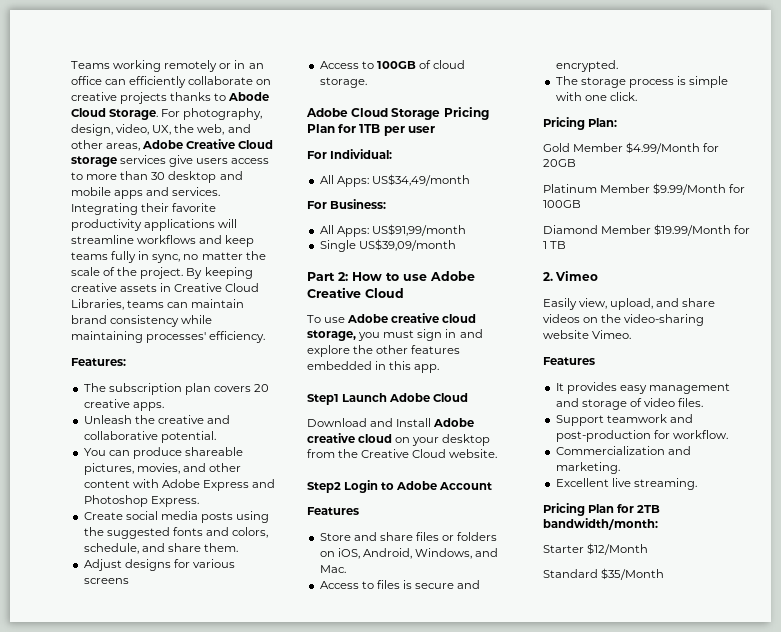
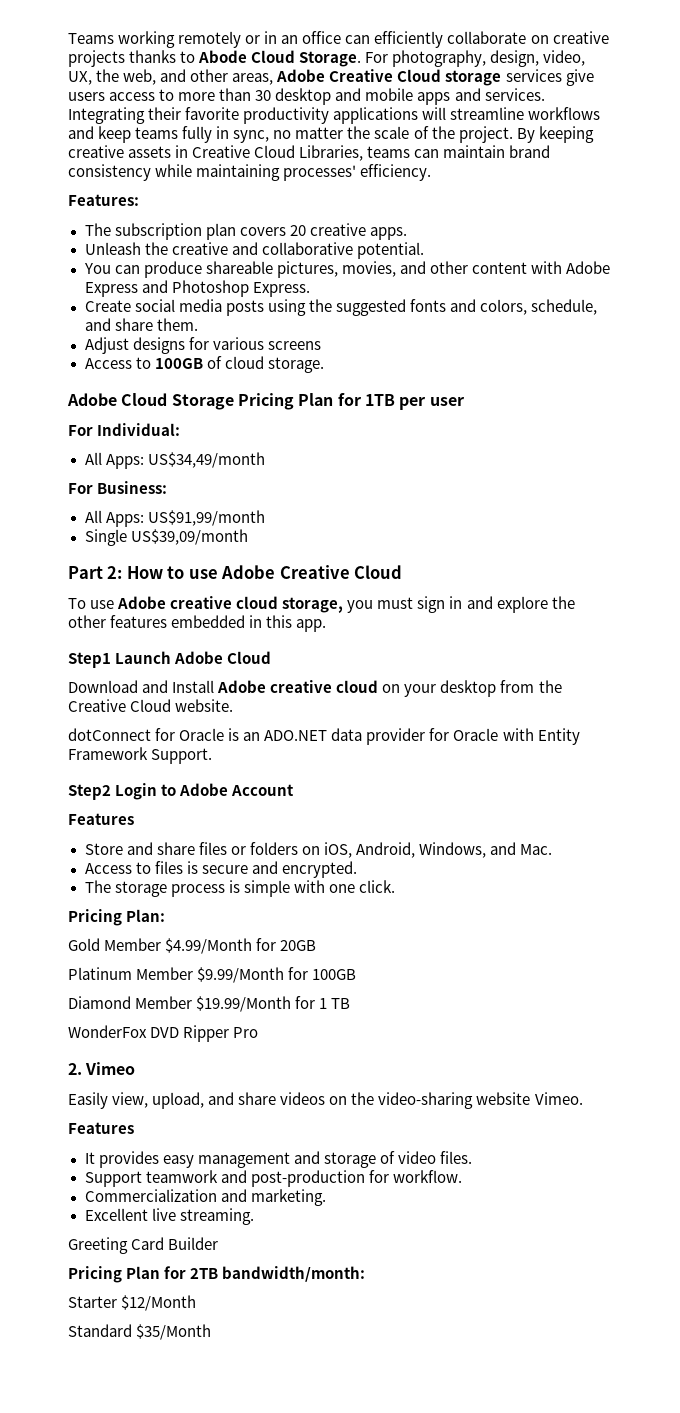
+ dotConnect for Oracle is an ADO.NET data provider for Oracle with Entity Framework Support.
+ WonderFox DVD Ripper Pro
+ Greeting Card Builder

